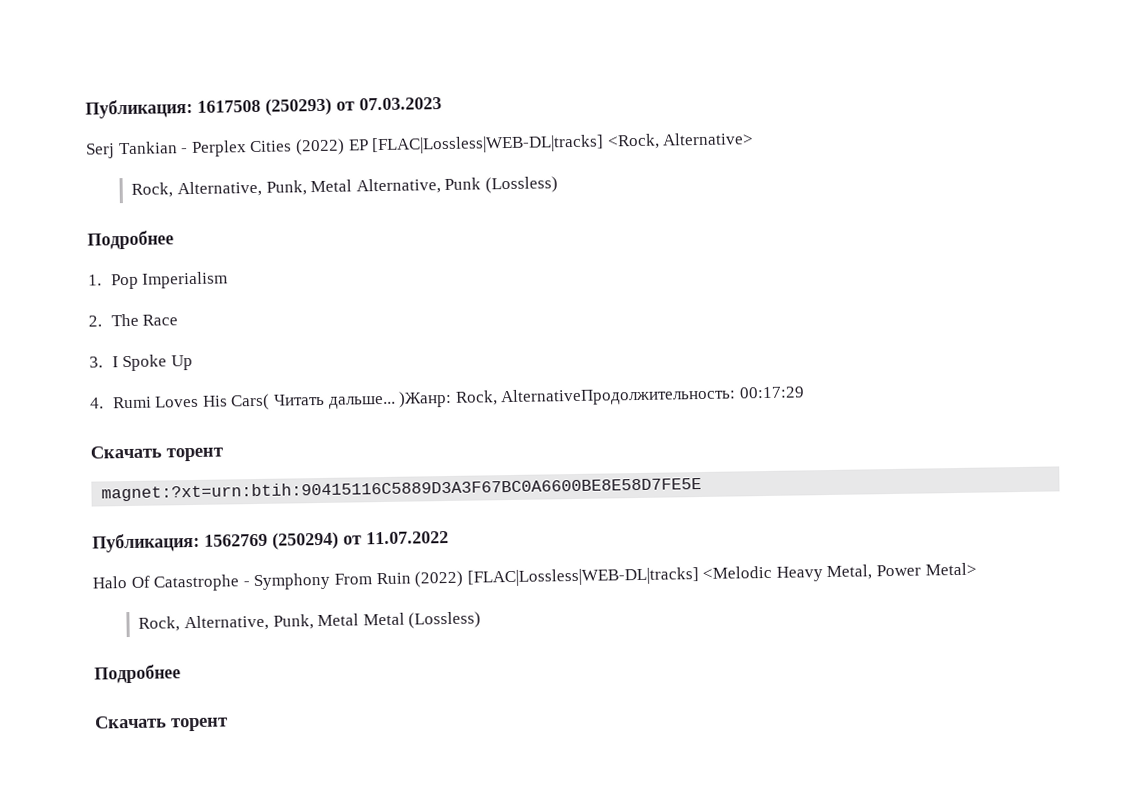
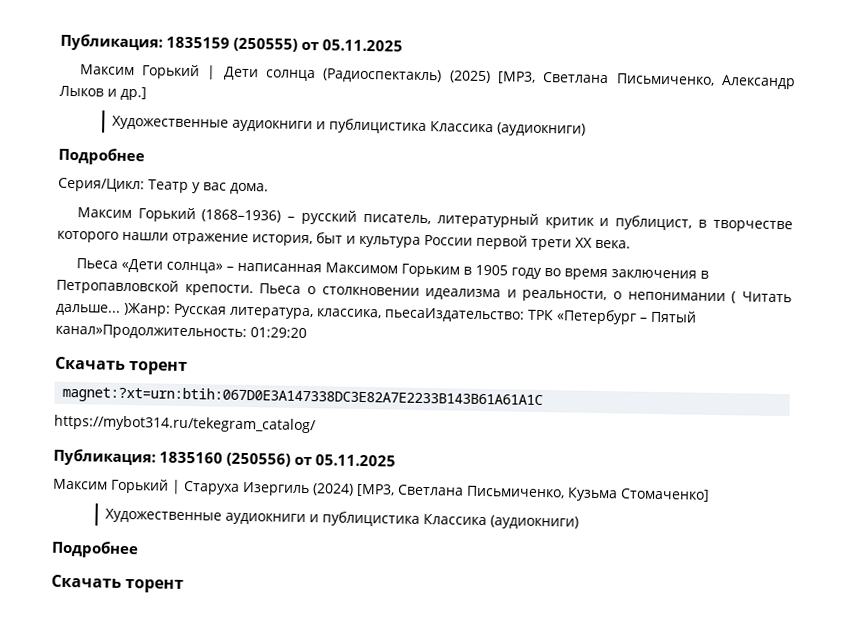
- Публикация: 1617508 (250293) от 07.03.2023
- Serj Tankian - Perplex Cities (2022) EP [FLAC|Lossless|WEB-DL|tracks] <Rock, Alternative>
- Rock, Alternative, Punk, Metal Alternative, Punk (Lossless)
+ Публикация: 1835159 (250555) от 05.11.2025
+ Максим Горький | Дети солнца (Радиоспектакль) (2025) [MP3, Светлана Письмиченко, Александр Лыков и др.]
+ Художественные аудиокниги и публицистика Классика (аудиокниги)
  Подробнее
- 1. Pop Imperialism
- 2. The Race
- 3. I Spoke Up
- 4. Rumi Loves His Cars( Читать дальше... )Жанр: Rock, AlternativeПродолжительность: 00:17:29
+ Серия/Цикл: Театр у вас дома.
+ Максим Горький (1868–1936) – русский писатель, литературный критик и публицист, в творчестве которого нашли отражение история, быт и культура России первой трети XX века.
+ Пьеса «Дети солнца» – написанная Максимом Горьким в 1905 году во время заключения в Петропавловской крепости. Пьеса о столкновении идеализма и реальности, о непонимании ( Читать дальше... )Жанр: Русская литература, классика, пьесаИздательство: ТРК «Петербург – Пятый канал»Продолжительность: 01:29:20
- magnet:?xt=urn:btih:90415116C5889D3A3F67BC0A6600BE8E58D7FE5E
- Публикация: 1562769 (250294) от 11.07.2022
- Halo Of Catastrophe - Symphony From Ruin (2022) [FLAC|Lossless|WEB-DL|tracks] <Melodic Heavy Metal, Power Metal>
- Rock, Alternative, Punk, Metal Metal (Lossless)
+ magnet:?xt=urn:btih:067D0E3A147338DC3E82A7E2233B143B61A61A1C
+ https://mybot314.ru/tekegram_catalog/
+ Публикация: 1835160 (250556) от 05.11.2025
+ Максим Горький | Старуха Изергиль (2024) [MP3, Светлана Письмиченко, Кузьма Стомаченко]
+ Художественные аудиокниги и публицистика Классика (аудиокниги)

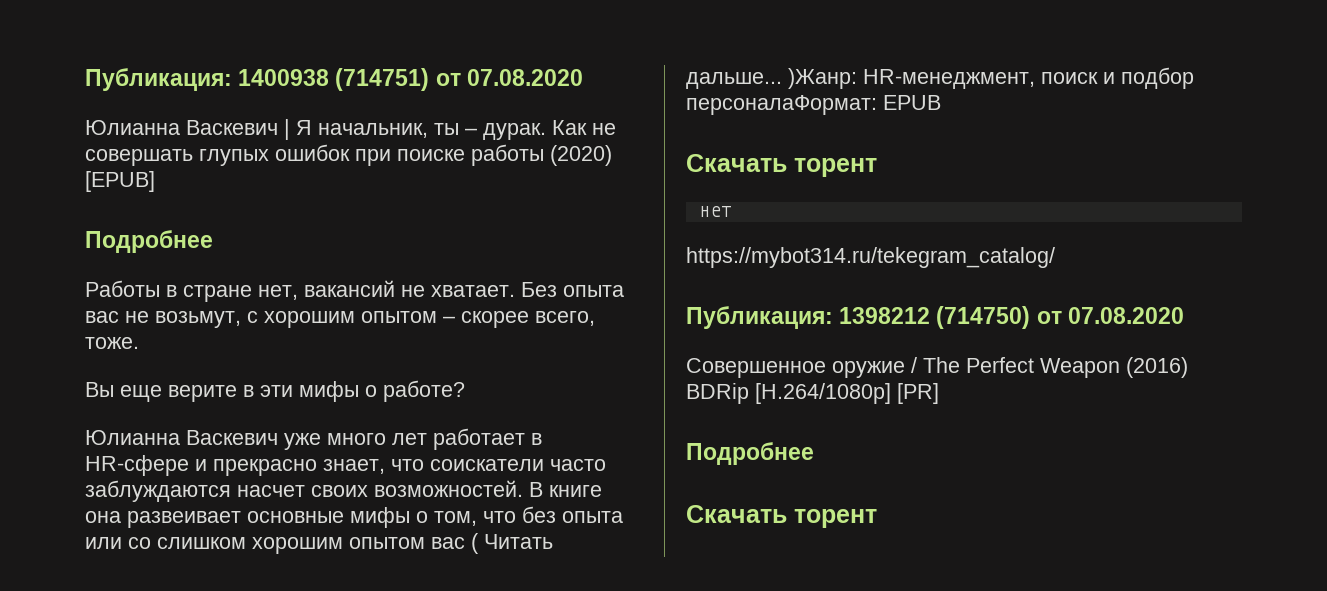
- Публикация: 1835159 (250555) от 05.11.2025
- Максим Горький | Дети солнца (Радиоспектакль) (2025) [MP3, Светлана Письмиченко, Александр Лыков и др.]
- Художественные аудиокниги и публицистика Классика (аудиокниги)
+ Публикация: 1400938 (714751) от 07.08.2020
+ Юлианна Васкевич | Я начальник, ты – дурак. Как не совершать глупых ошибок при поиске работы (2020) [EPUB]
  Подробнее
- Серия/Цикл: Театр у вас дома.
- Максим Горький (1868–1936) – русский писатель, литературный критик и публицист, в творчестве которого нашли отражение история, быт и культура России первой трети XX века.
- Пьеса «Дети солнца» – написанная Максимом Горьким в 1905 году во время заключения в Петропавловской крепости. Пьеса о столкновении идеализма и реальности, о непонимании ( Читать дальше... )Жанр: Русская литература, классика, пьесаИздательство: ТРК «Петербург – Пятый канал»Продолжительность: 01:29:20
+ Работы в стране нет, вакансий не хватает. Без опыта вас не возьмут, с хорошим опытом – скорее всего, тоже.
+ Вы еще верите в эти мифы о работе?
+ Юлианна Васкевич уже много лет работает в HR-сфере и прекрасно знает, что соискатели часто заблуждаются насчет своих возможностей. В книге она развеивает основные мифы о том, что без опыта или со слишком хорошим опытом вас ( Читать дальше... )Жанр: HR-менеджмент, поиск и подбор персоналаФормат: EPUB
- magnet:?xt=urn:btih:067D0E3A147338DC3E82A7E2233B143B61A61A1C
+ нет
- Публикация: 1835160 (250556) от 05.11.2025
- Максим Горький | Старуха Изергиль (2024) [MP3, Светлана Письмиченко, Кузьма Стомаченко]
- Художественные аудиокниги и публицистика Классика (аудиокниги)
+ Публикация: 1398212 (714750) от 07.08.2020
+ Совершенное оружие / The Perfect Weapon (2016) BDRip [H.264/1080p] [PR]

